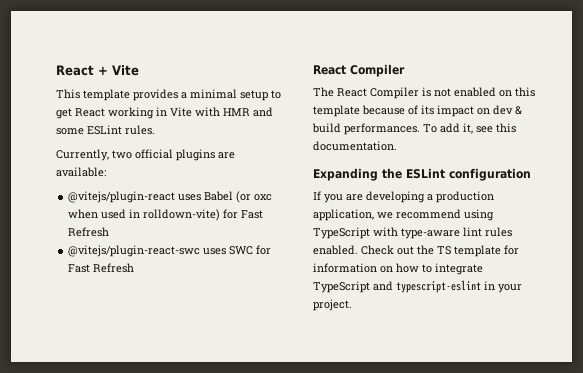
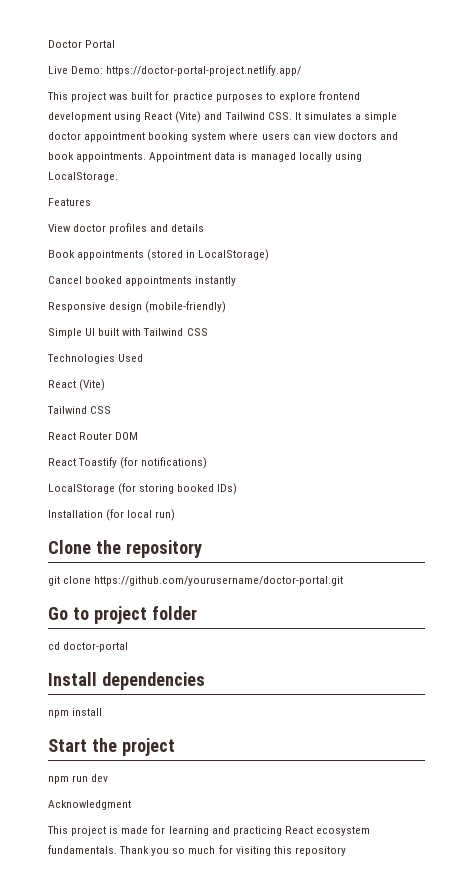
- React + Vite
- This template provides a minimal setup to get React working in Vite with HMR and some ESLint rules.
- Currently, two official plugins are available:
- @vitejs/plugin-react uses Babel (or oxc when used in rolldown-vite) for Fast Refresh
- @vitejs/plugin-react-swc uses SWC for Fast Refresh
- React Compiler
- The React Compiler is not enabled on this template because of its impact on dev & build performances. To add it, see this documentation.
- Expanding the ESLint configuration
- If you are developing a production application, we recommend using TypeScript with type-aware lint rules enabled. Check out the TS template for information on how to integrate TypeScript and typescript-eslint in your project.
+ Doctor Portal
+ Live Demo: https://doctor-portal-project.netlify.app/
+ This project was built for practice purposes to explore frontend development using React (Vite) and Tailwind CSS. It simulates a simple doctor appointment booking system where users can view doctors and book appointments. Appointment data is managed locally using LocalStorage.
+ Features
+ View doctor profiles and details
+ Book appointments (stored in LocalStorage)
+ Cancel booked appointments instantly
+ Responsive design (mobile-friendly)
+ Simple UI built with Tailwind CSS
+ Technologies Used
+ React (Vite)
+ Tailwind CSS
+ React Router DOM
+ React Toastify (for notifications)
+ LocalStorage (for storing booked IDs)
+ Installation (for local run)
+ Clone the repository
+ git clone https://github.com/yourusername/doctor-portal.git
+ Go to project folder
+ cd doctor-portal
+ Install dependencies
+ npm install
+ Start the project
+ npm run dev
+ Acknowledgment
+ This project is made for learning and practicing React ecosystem fundamentals. Thank you so much for visiting this repository

